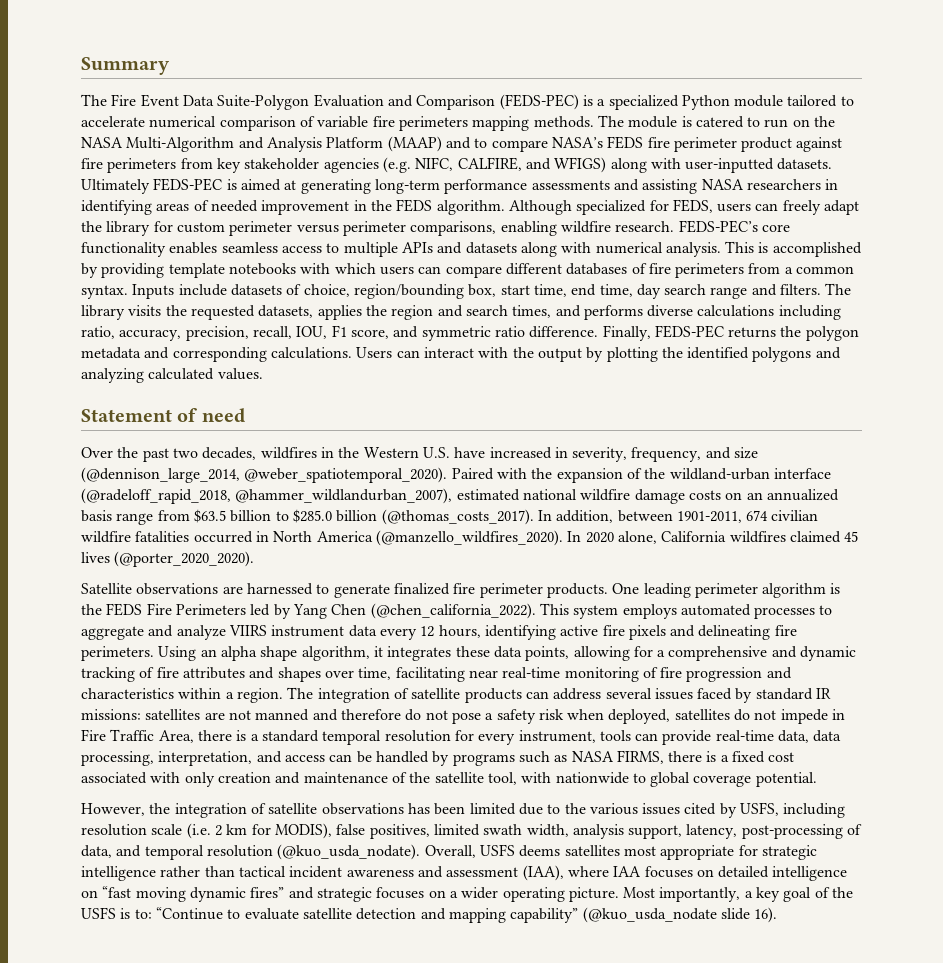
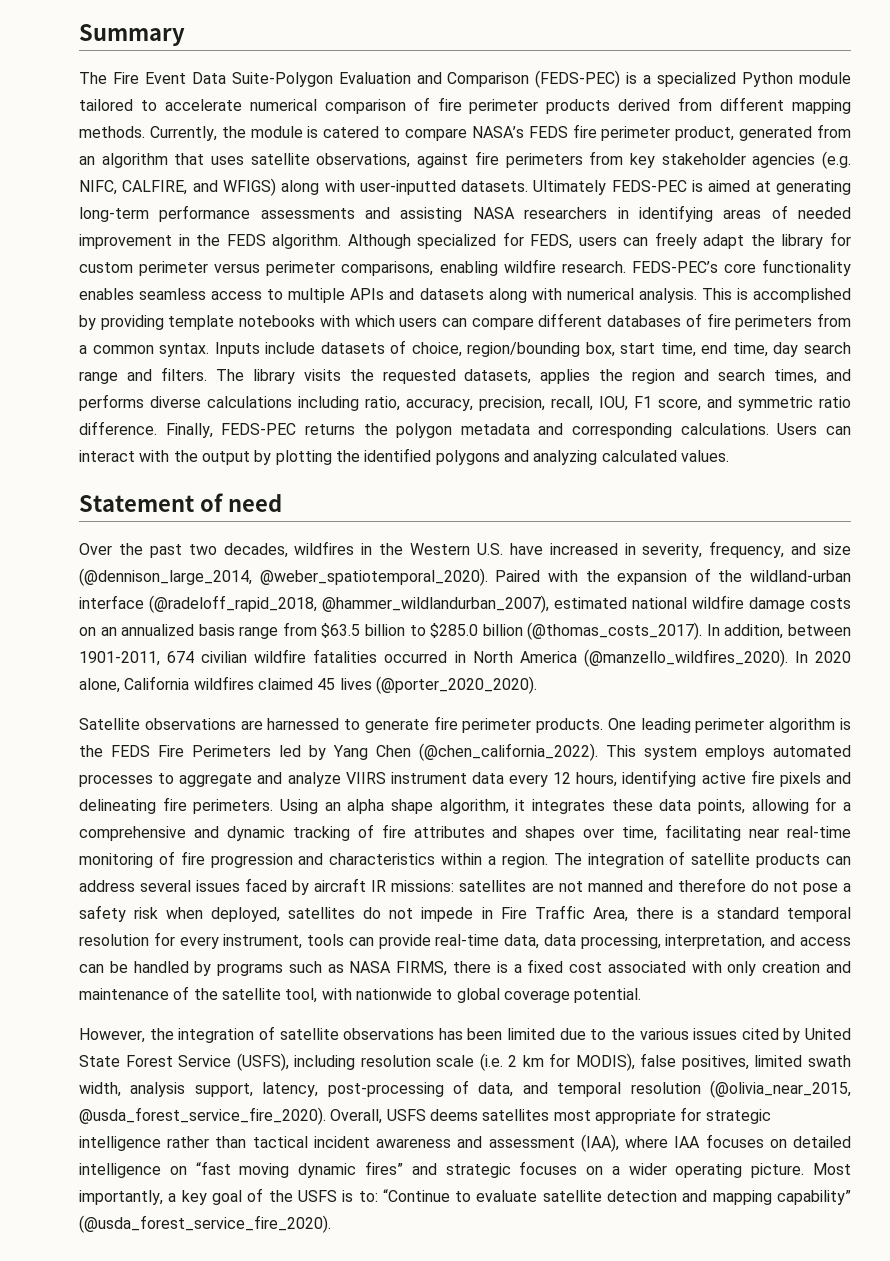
- The Fire Event Data Suite-Polygon Evaluation and Comparison (FEDS-PEC) is a specialized Python module tailored to accelerate numerical comparison of variable fire perimeters mapping methods. The module is catered to run on the NASA Multi-Algorithm and Analysis Platform (MAAP) and to compare NASA’s FEDS fire perimeter product against fire perimeters from key stakeholder agencies (e.g. NIFC, CALFIRE, and WFIGS) along with user-inputted datasets.
+ The Fire Event Data Suite-Polygon Evaluation and Comparison (FEDS-PEC) is a specialized Python module tailored to accelerate numerical comparison of fire perimeter products derived from different mapping methods. Currently, the module is catered to compare NASA’s FEDS fire perimeter product, generated from an algorithm that uses satellite observations, against fire perimeters from key stakeholder agencies (e.g. NIFC, CALFIRE, and WFIGS) along with user-inputted datasets.
- Satellite observations are harnessed to generate finalized fire perimeter products.
+ Satellite observations are harnessed to generate fire perimeter products.
- The integration of satellite products can address several issues faced by standard IR missions:
+ The integration of satellite products can address several issues faced by aircraft IR missions:
- However, the integration of satellite observations has been limited due to the various issues cited by USFS, including resolution scale (i.e. 2 km for MODIS), false positives, limited swath width, analysis support, latency, post-processing of data, and temporal resolution (@kuo_usda_nodate).
+ However, the integration of satellite observations has been limited due to the various issues cited by United State Forest Service (USFS), including resolution scale (i.e. 2 km for MODIS), false positives, limited swath width, analysis support, latency, post-processing of data, and temporal resolution (@olivia_near_2015, @usda_forest_service_fire_2020).
- Most importantly, a key goal of the USFS is to: “Continue to evaluate satellite detection and mapping capability” (@kuo_usda_nodate slide 16).
+ Most importantly, a key goal of the USFS is to: “Continue to evaluate satellite detection and mapping capability” (@usda_forest_service_fire_2020).

